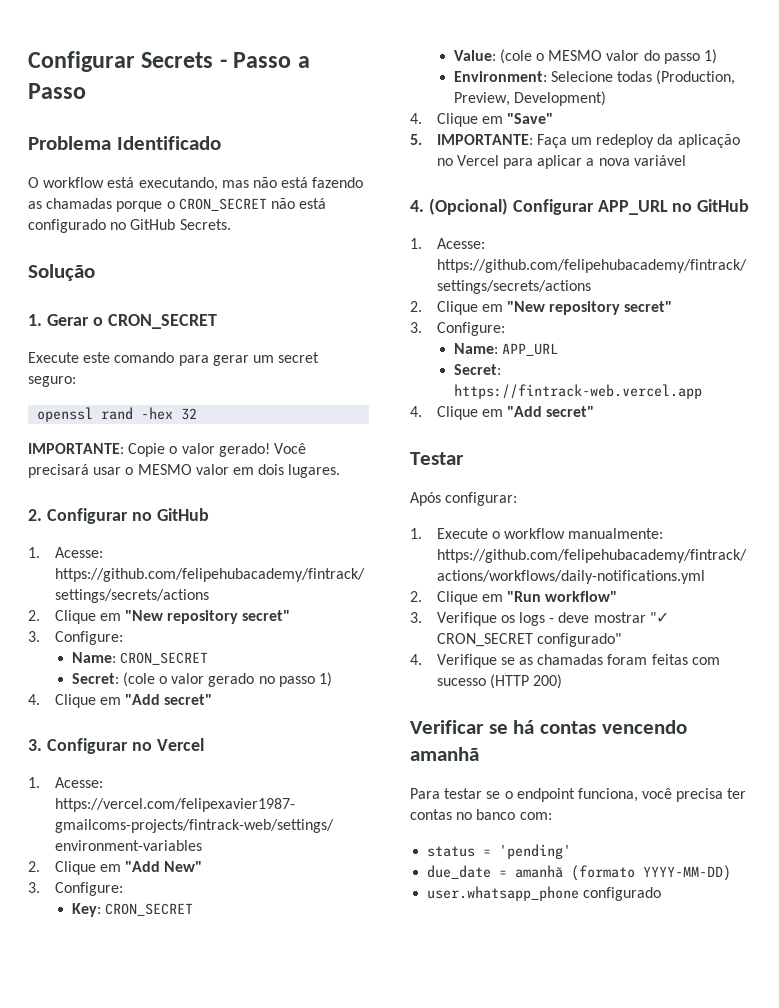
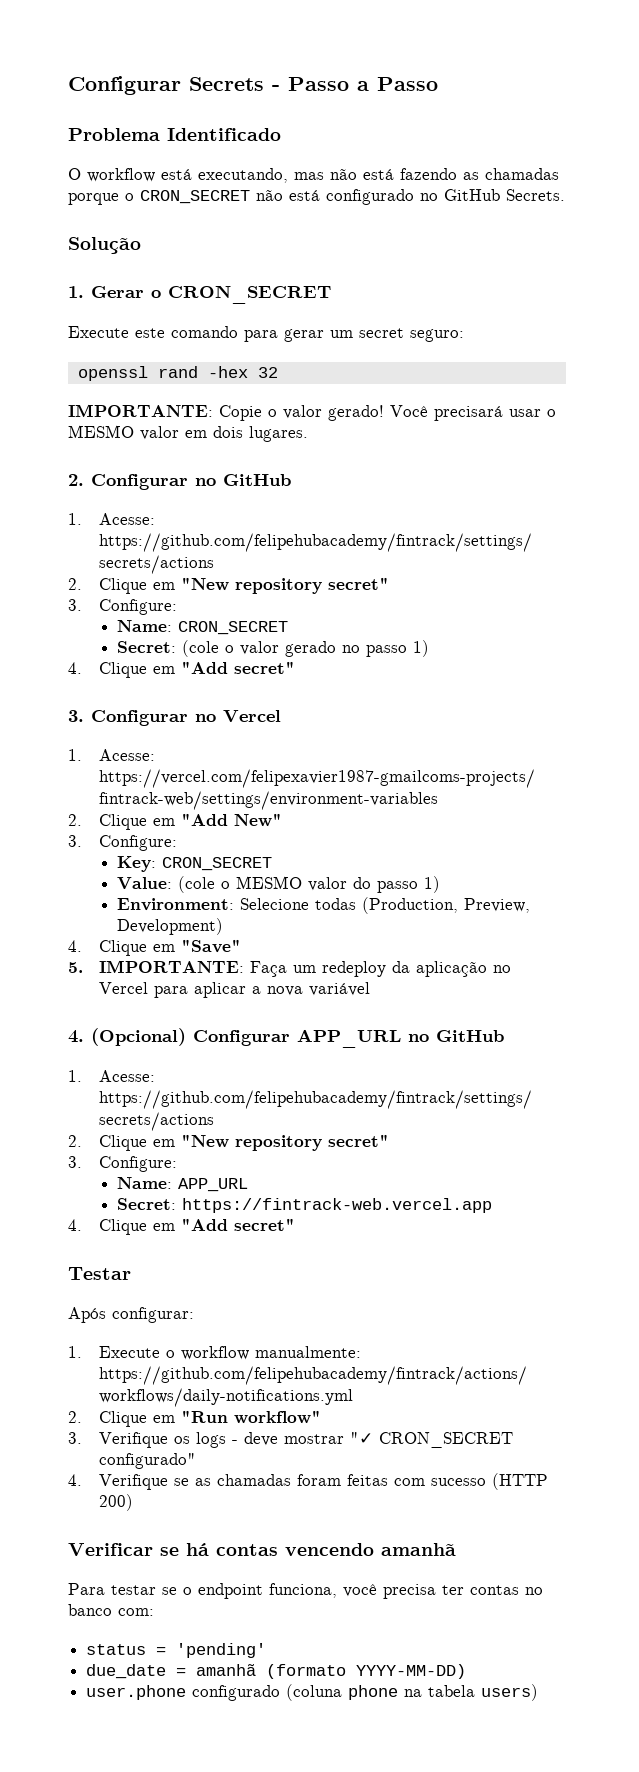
- user.whatsapp_phone configurado
+ user.phone configurado (coluna phone na tabela users)

